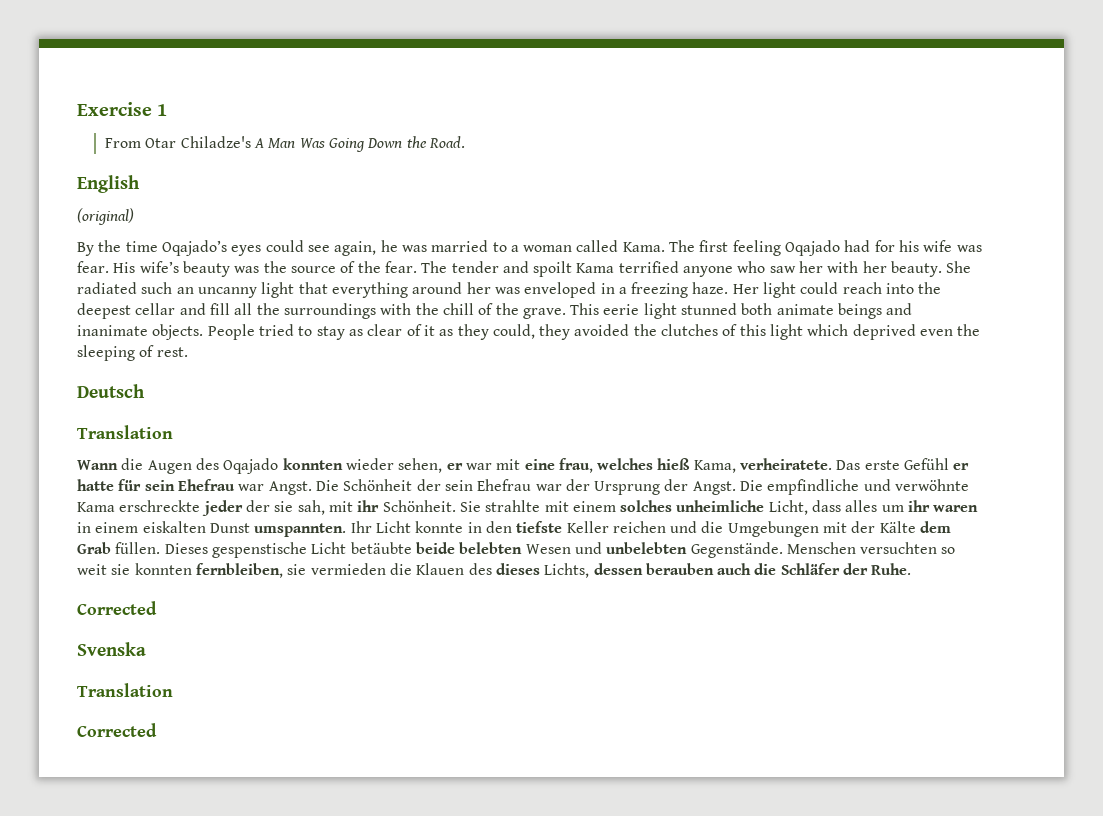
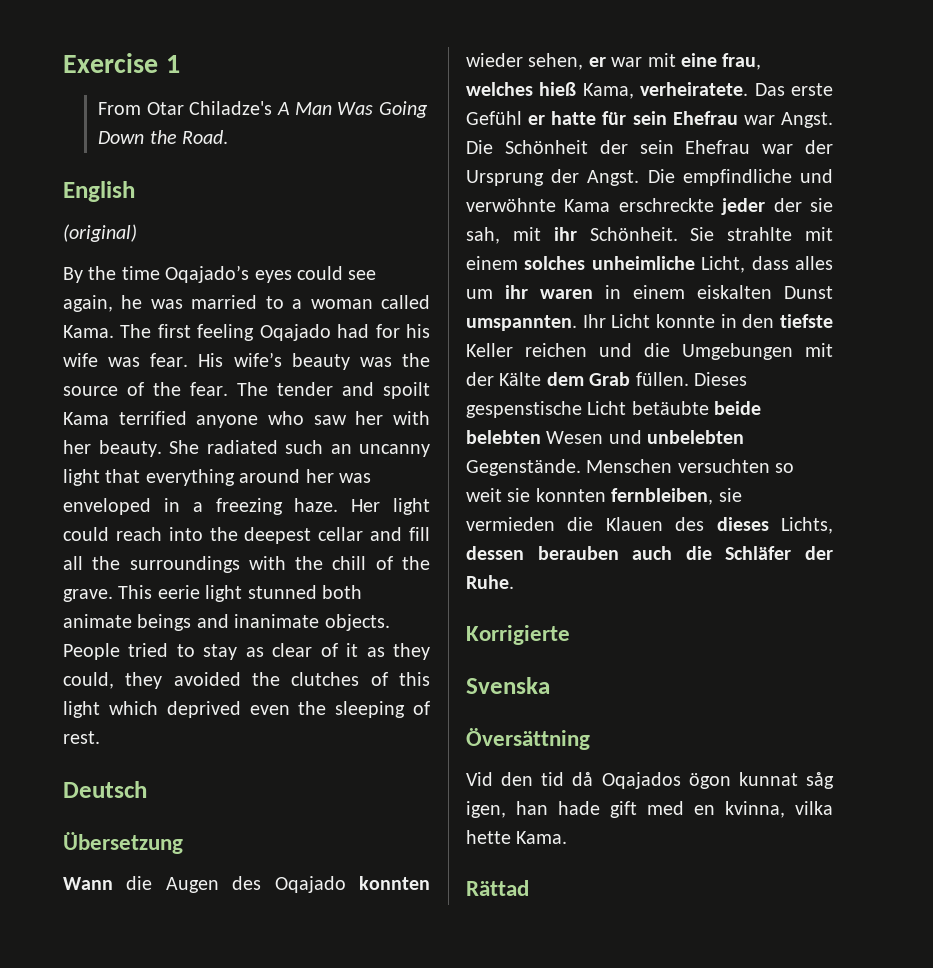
  Deutsch
- Translation
+ Übersetzung
  Menschen versuchten so weit sie konnten fernbleiben, sie vermieden die Klauen des dieses Lichts, dessen berauben auch die Schläfer der Ruhe.
- Corrected
+ Korrigierte
  Svenska
- Translation
- Corrected
+ Översättning
+ Vid den tid då Oqajados ögon kunnat såg igen, han hade gift med en kvinna, vilka hette Kama.
+ Rättad

